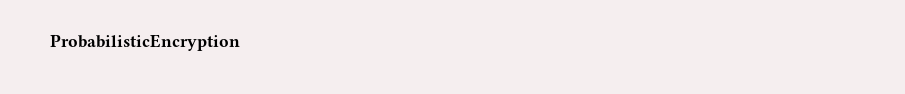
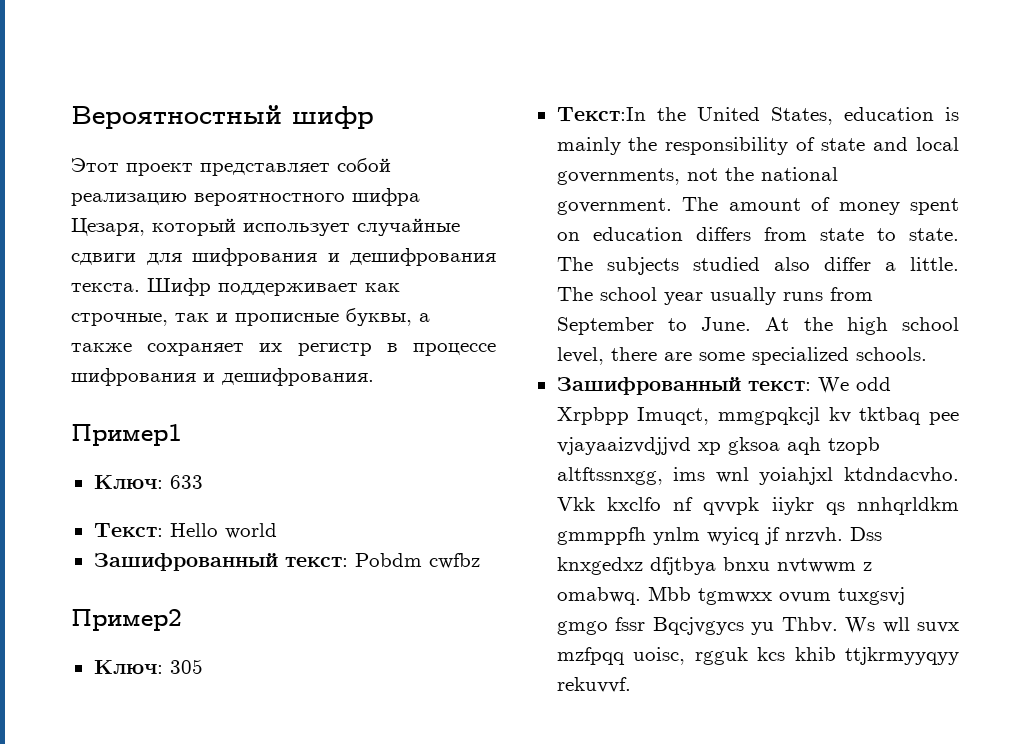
- ProbabilisticEncryption
+ Вероятностный шифр
+ Этот проект представляет собой реализацию вероятностного шифра Цезаря, который использует случайные сдвиги для шифрования и дешифрования текста. Шифр поддерживает как строчные, так и прописные буквы, а также сохраняет их регистр в процессе шифрования и дешифрования.
+ Пример1
+ Ключ: 633
+ Tекст: Hello world
+ Зашифрованный текст: Pobdm cwfbz
+ Пример2
+ Ключ: 305
+ Текст:In the United States, education is mainly the responsibility of state and local governments, not the national government. The amount of money spent on education differs from state to state. The subjects studied also differ a little. The school year usually runs from September to June. At the high school level, there are some specialized schools.
+ Зашифрованный текст: We odd Xrpbpp Imuqct, mmgpqkcjl kv tktbaq pee vjayaaizvdjjvd xp gksoa aqh tzopb altftssnxgg, ims wnl yoiahjxl ktdndacvho. Vkk kxclfo nf qvvpk iiykr qs nnhqrldkm gmmppfh ynlm wyicq jf nrzvh. Dss knxgedxz dfjtbya bnxu nvtwwm z omabwq. Mbb tgmwxx ovum tuxgsvj gmgo fssr Bqcjvgycs yu Thbv. Ws wll suvx mzfpqq uoisc, rgguk kcs khib ttjkrmyyqyy rekuvvf.

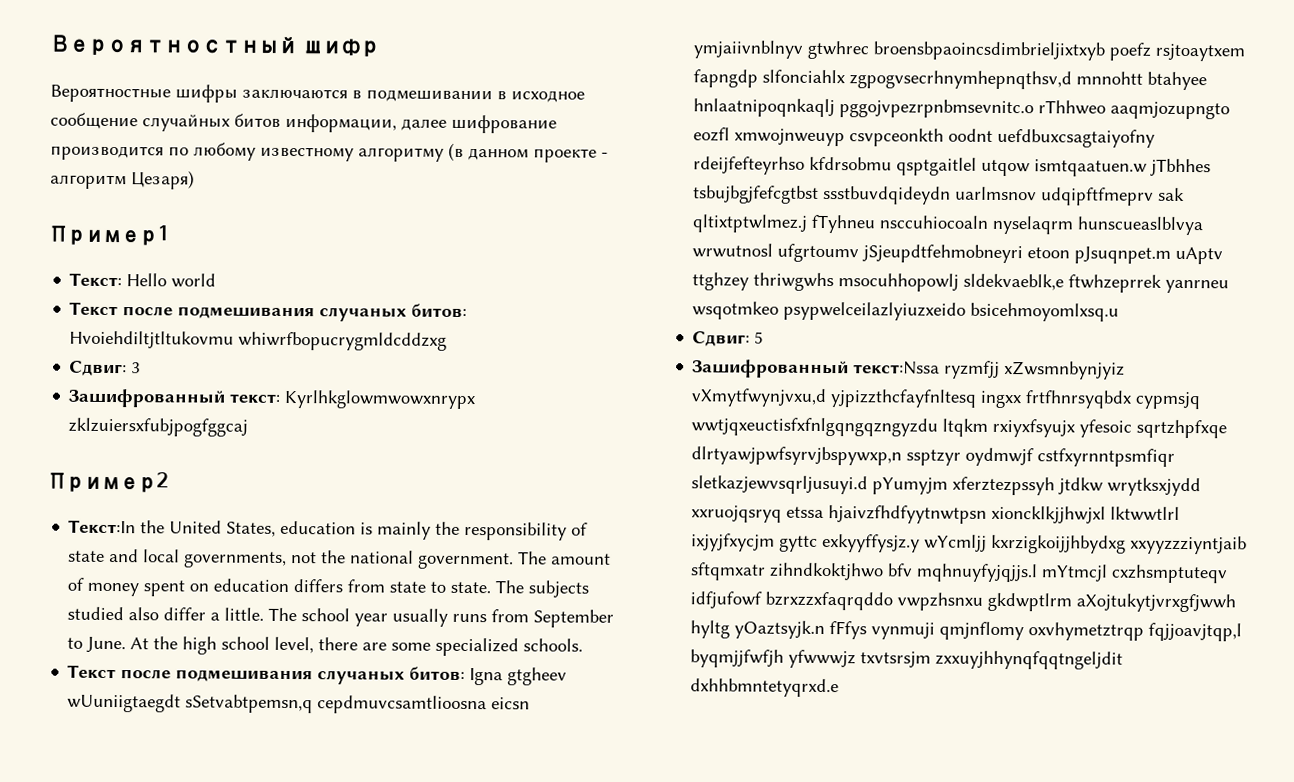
- Этот проект представляет собой реализацию вероятностного шифра Цезаря, который использует случайные сдвиги для шифрования и дешифрования текста. Шифр поддерживает как строчные, так и прописные буквы, а также сохраняет их регистр в процессе шифрования и дешифрования.
+ Вероятностные шифры заключаются в подмешивании в исходное сообщение случайных битов информации, далее шифрование производится по любому известному алгоритму (в данном проекте - алгоритм Цезаря)
- Ключ: 633
- Зашифрованный текст: Pobdm cwfbz
+ Текст после подмешивания случаных битов: Hvoiehdiltjtltukovmu whiwrfbopucrygmldcddzxg
+ Сдвиг: 3
+ Зашифрованный текст: Kyrlhkglowmwowxnrypx zklzuiersxfubjpogfggcaj
- Ключ: 305
- Зашифрованный текст: We odd Xrpbpp Imuqct, mmgpqkcjl kv tktbaq pee vjayaaizvdjjvd xp gksoa aqh tzopb altftssnxgg, ims wnl yoiahjxl ktdndacvho. Vkk kxclfo nf qvvpk iiykr qs nnhqrldkm gmmppfh ynlm wyicq jf nrzvh. Dss knxgedxz dfjtbya bnxu nvtwwm z omabwq. Mbb tgmwxx ovum tuxgsvj gmgo fssr Bqcjvgycs yu Thbv. Ws wll suvx mzfpqq uoisc, rgguk kcs khib ttjkrmyyqyy rekuvvf.
+ Текст после подмешивания случаных битов: Igna gtgheev wUuniigtaegdt sSetvabtpemsn,q cepdmuvcsamtlioosna eicsn ymjaiivnblnyv gtwhrec broensbpaoincsdimbrieljixtxyb poefz rsjtoaytxem fapngdp slfonciahlx zgpogvsecrhnymhepnqthsv,d mnnohtt btahyee hnlaatnipoqnkaqlj pggojvpezrpnbmsevnitc.o rThhweo aaqmjozupngto eozfl xmwojnweuyp csvpceonkth oodnt uefdbuxcsagtaiyofny rdeijfefteyrhso kfdrsobmu qsptgaitlel utqow ismtqaatuen.w jTbhhes tsbujbgjfefcgtbst ssstbuvdqideydn uarlmsnov udqipftfmeprv sak qltixtptwlmez.j fTyhneu nsccuhiocoaln nyselaqrm hunscueaslblvya wrwutnosl ufgrtoumv jSjeupdtfehmobneyri etoon pJsuqnpet.m uAptv ttghzey thriwgwhs msocuhhopowlj sldekvaeblk,e ftwhzeprrek yanrneu wsqotmkeo psypwelceilazlyiuzxeido bsicehmoyomlxsq.u
+ Сдвиг: 5
+ Зашифрованный текст:Nssa ryzmfjj xZwsmnbynjyiz vXmytfwynjvxu,d yjpizzthcfayfnltesq ingxx frtfhnrsyqbdx cypmsjq wwtjqxeuctisfxfnlgqngqzngyzdu ltqkm rxiyxfsyujx yfesoic sqrtzhpfxqe dlrtyawjpwfsyrvjbspywxp,n ssptzyr oydmwjf cstfxyrnntpsmfiqr sletkazjewvsqrljusuyi.d pYumyjm xferztezpssyh jtdkw wrytksxjydd xxruojqsryq etssa hjaivzfhdfyytnwtpsn xioncklkjjhwjxl lktwwtlrl ixjyjfxycjm gyttc exkyyffysjz.y wYcmljj kxrzigkoijjhbydxg xxyyzzziyntjaib sftqmxatr zihndkoktjhwo bfv mqhnuyfyjqjjs.l mYtmcjl cxzhsmptuteqv idfjufowf bzrxzzxfaqrqddo vwpzhsnxu gkdwptlrm aXojtukytjvrxgfjwwh hyltg yOaztsyjk.n fFfys vynmuji qmjnflomy oxvhymetztrqp fqjjoavjtqp,l byqmjjfwfjh yfwwwjz txvtsrsjm zxxuyjhhynqfqqtngeljdit dxhhbmntetyqrxd.e

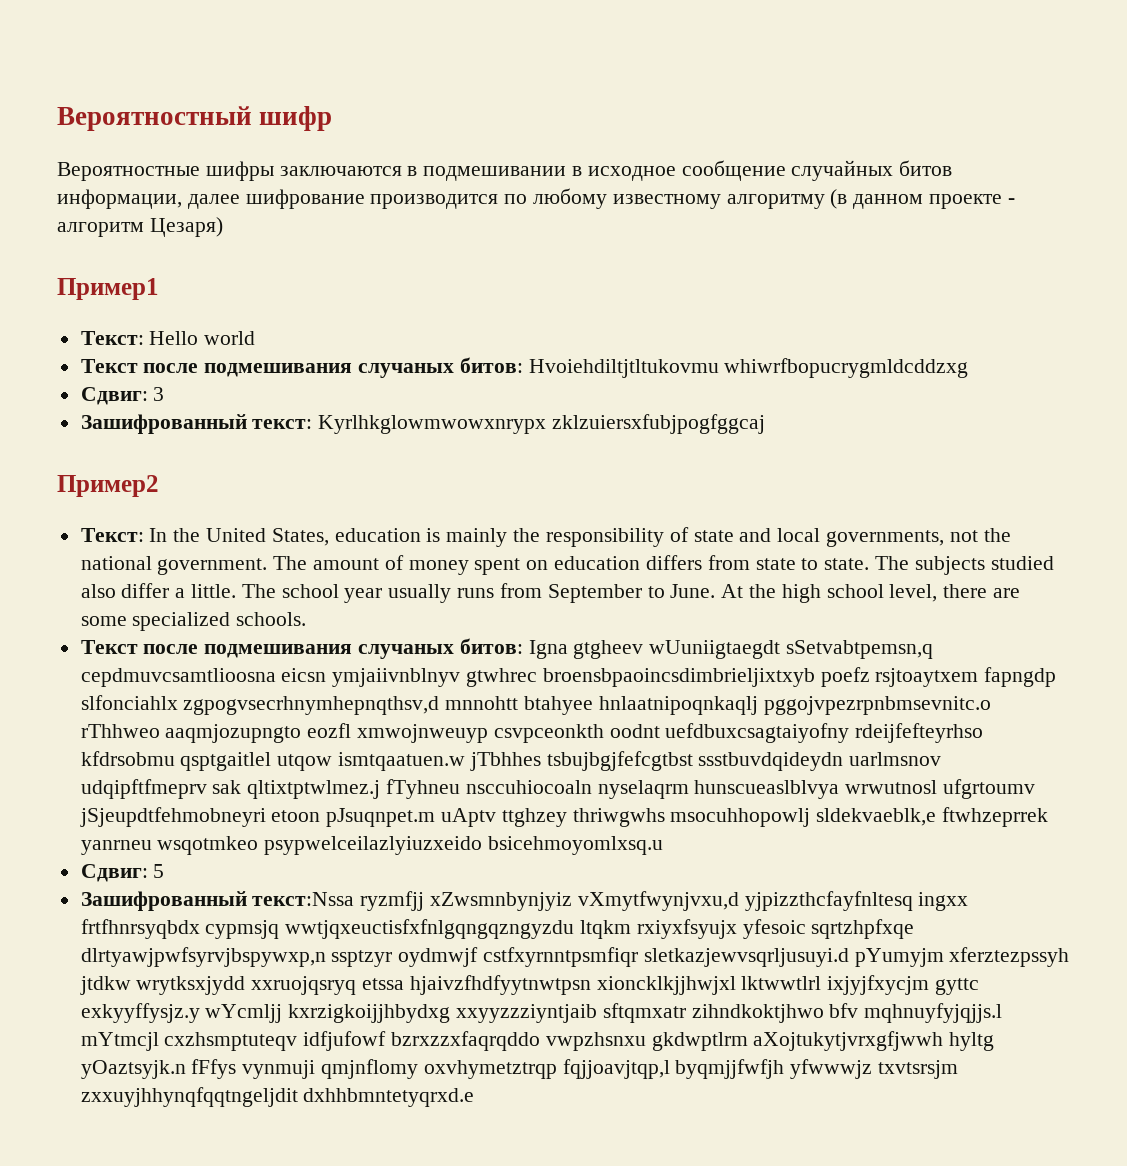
- Текст:In the United States, education is mainly the responsibility of state and local governments, not the national government.
+ Текст: In the United States, education is mainly the responsibility of state and local governments, not the national government.

